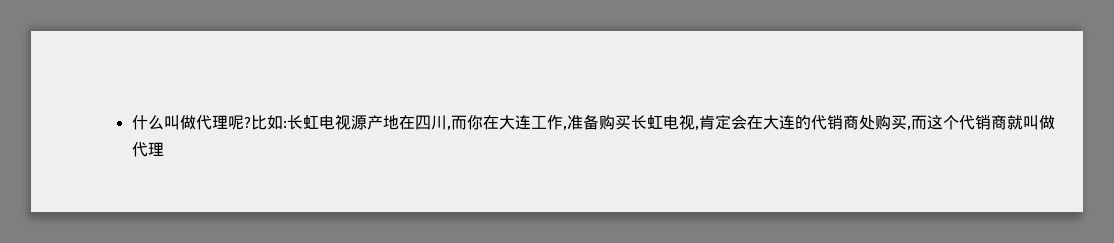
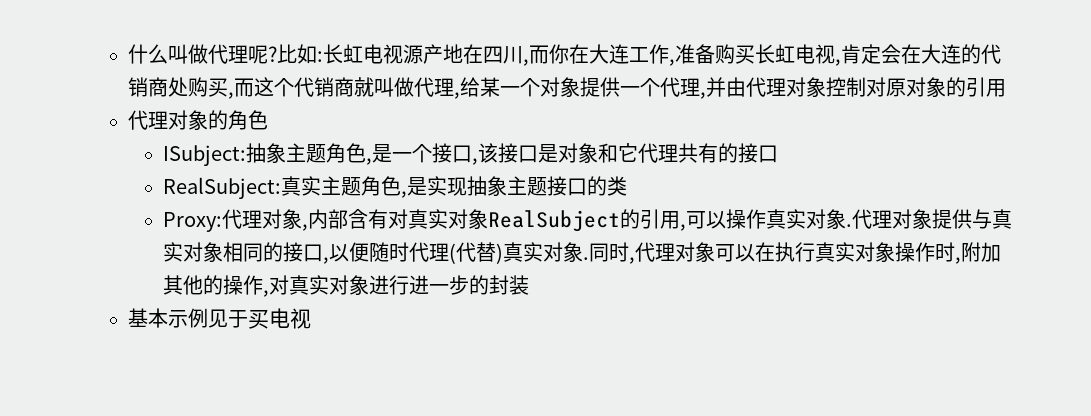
- 比如:长虹电视源产地在四川,而你在大连工作,准备购买长虹电视,肯定会在大连的代销商处购买,而这个代销商就叫做代理
+ 比如:长虹电视源产地在四川,而你在大连工作,准备购买长虹电视,肯定会在大连的代销商处购买,而这个代销商就叫做代理,给某一个对象提供一个代理,并由代理对象控制对原对象的引用
+ 代理对象的角色
+ ISubject:抽象主题角色,是一个接口,该接口是对象和它代理共有的接口
+ RealSubject:真实主题角色,是实现抽象主题接口的类
+ Proxy:代理对象,内部含有对真实对象RealSubject的引用,可以操作真实对象.代理对象提供与真实对象相同的接口,以便随时代理(代替)真实对象.同时,代理对象可以在执行真实对象操作时,附加其他的操作,对真实对象进行进一步的封装
+ 基本示例见于买电视

